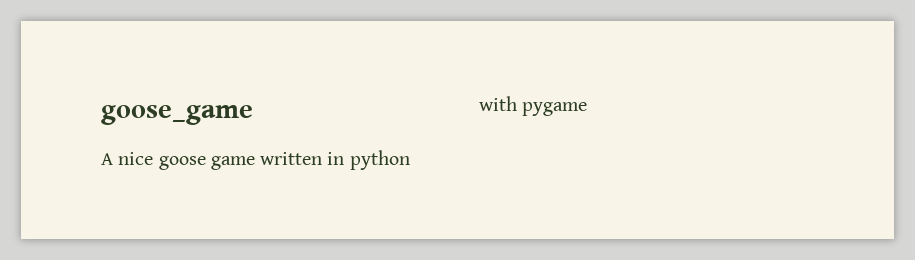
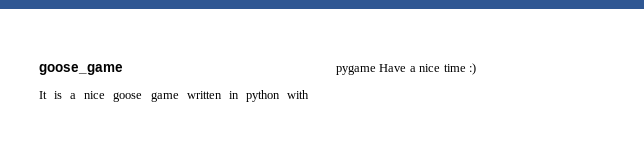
- A nice goose game written in python with pygame
+ It is a nice goose game written in python with pygame Have a nice time :)

